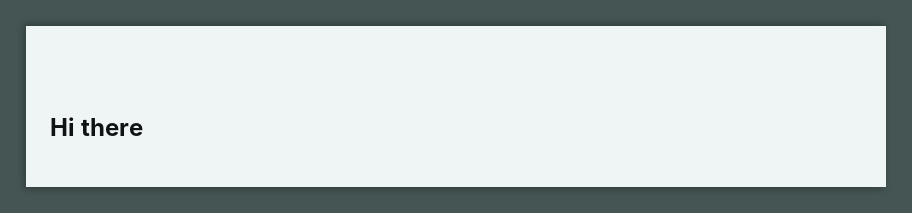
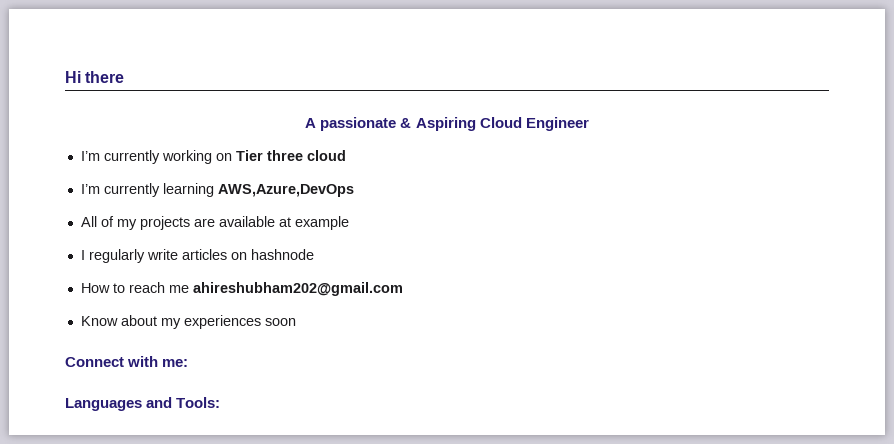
+ A passionate & Aspiring Cloud Engineer
+ I’m currently working on Tier three cloud
+ I’m currently learning AWS,Azure,DevOps
+ All of my projects are available at example
+ I regularly write articles on hashnode
+ How to reach me ahireshubham202@gmail.com
+ Know about my experiences soon
+ Connect with me:
+ Languages and Tools:

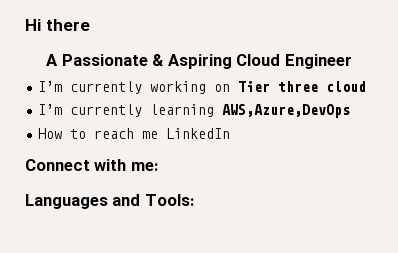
- A passionate & Aspiring Cloud Engineer
+ A Passionate & Aspiring Cloud Engineer
- All of my projects are available at example
- I regularly write articles on hashnode
- How to reach me ahireshubham202@gmail.com
- Know about my experiences soon
+ How to reach me LinkedIn

